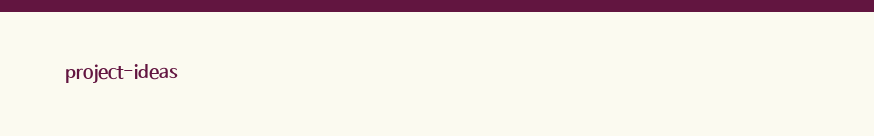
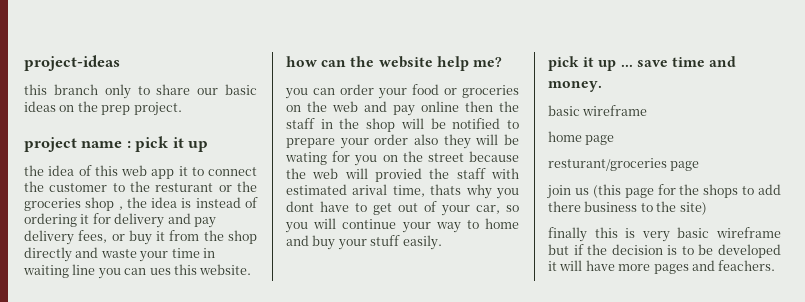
+ this branch only to share our basic ideas on the prep project.
+ project name : pick it up
+ the idea of this web app it to connect the customer to the resturant or the groceries shop , the idea is instead of ordering it for delivery and pay delivery fees, or buy it from the shop directly and waste your time in waiting line you can ues this website.
+ how can the website help me?
+ you can order your food or groceries on the web and pay online then the staff in the shop will be notified to prepare your order also they will be wating for you on the street because the web will provied the staff with estimated arival time, thats why you dont have to get out of your car, so you will continue your way to home and buy your stuff easily.
+ pick it up ... save time and money.
+ basic wireframe
+ home page
+ resturant/groceries page
+ join us (this page for the shops to add there business to the site)
+ finally this is very basic wireframe but if the decision is to be developed it will have more pages and feachers.

